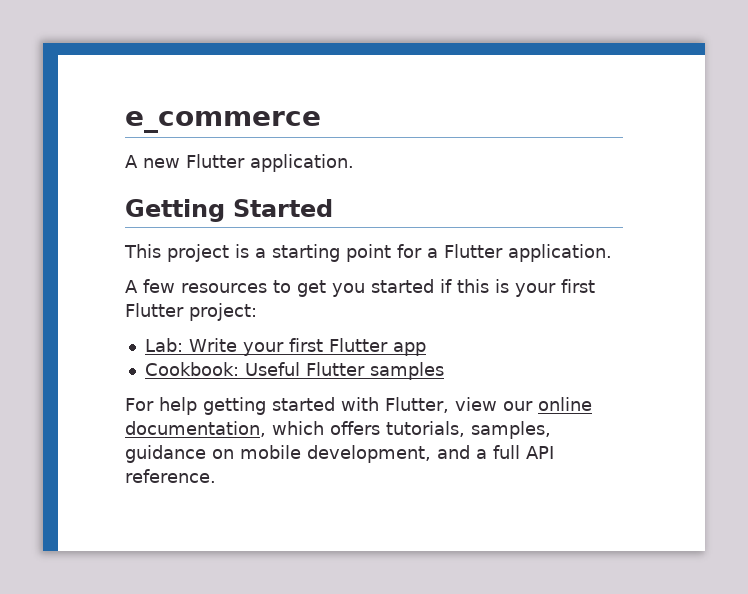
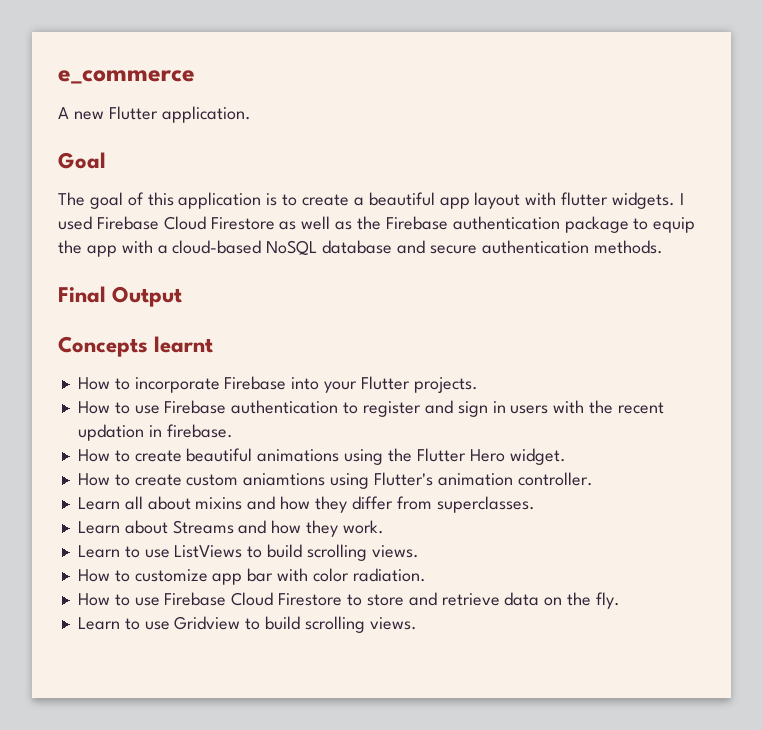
- Getting Started
- This project is a starting point for a Flutter application.
- A few resources to get you started if this is your first Flutter project:
- Lab: Write your first Flutter app
- Cookbook: Useful Flutter samples
- For help getting started with Flutter, view our online documentation, which offers tutorials, samples, guidance on mobile development, and a full API reference.
+ Goal
+ The goal of this application is to create a beautiful app layout with flutter widgets. I used Firebase Cloud Firestore as well as the Firebase authentication package to equip the app with a cloud-based NoSQL database and secure authentication methods.
+ Final Output
+ Concepts learnt
+ How to incorporate Firebase into your Flutter projects.
+ How to use Firebase authentication to register and sign in users with the recent updation in firebase.
+ How to create beautiful animations using the Flutter Hero widget.
+ How to create custom aniamtions using Flutter's animation controller.
+ Learn all about mixins and how they differ from superclasses.
+ Learn about Streams and how they work.
+ Learn to use ListViews to build scrolling views.
+ How to customize app bar with color radiation.
+ How to use Firebase Cloud Firestore to store and retrieve data on the fly.
+ Learn to use Gridview to build scrolling views.

